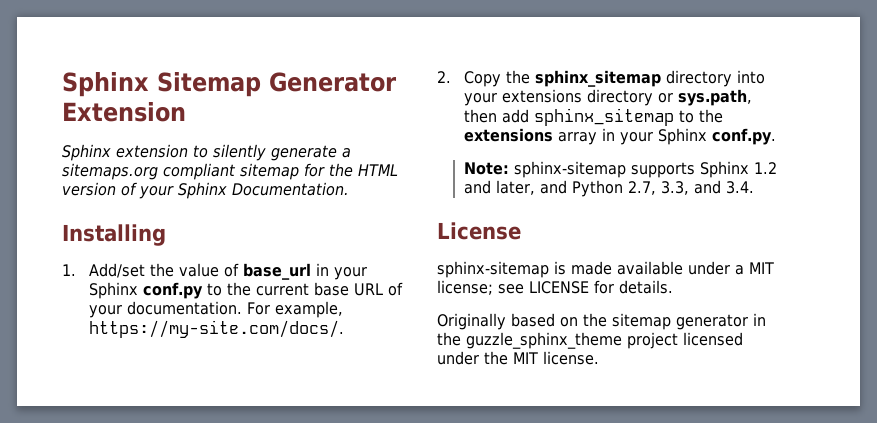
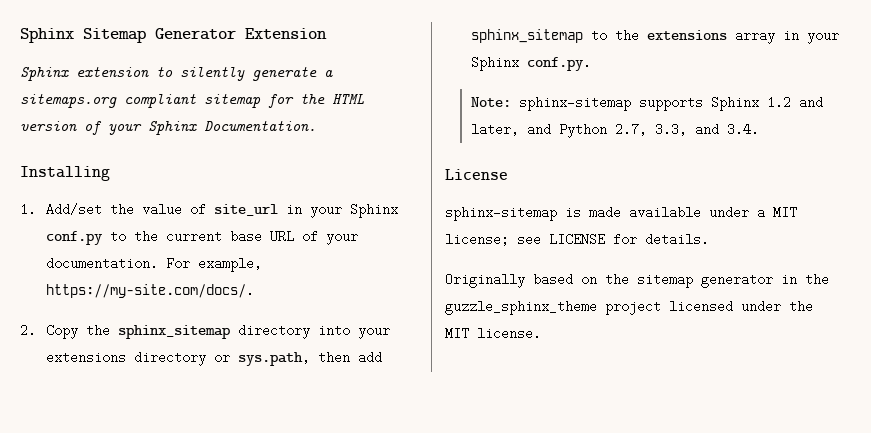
- 1. Add/set the value of base_url in your Sphinx conf.py to the current base URL of your documentation.
+ 1. Add/set the value of site_url in your Sphinx conf.py to the current base URL of your documentation.

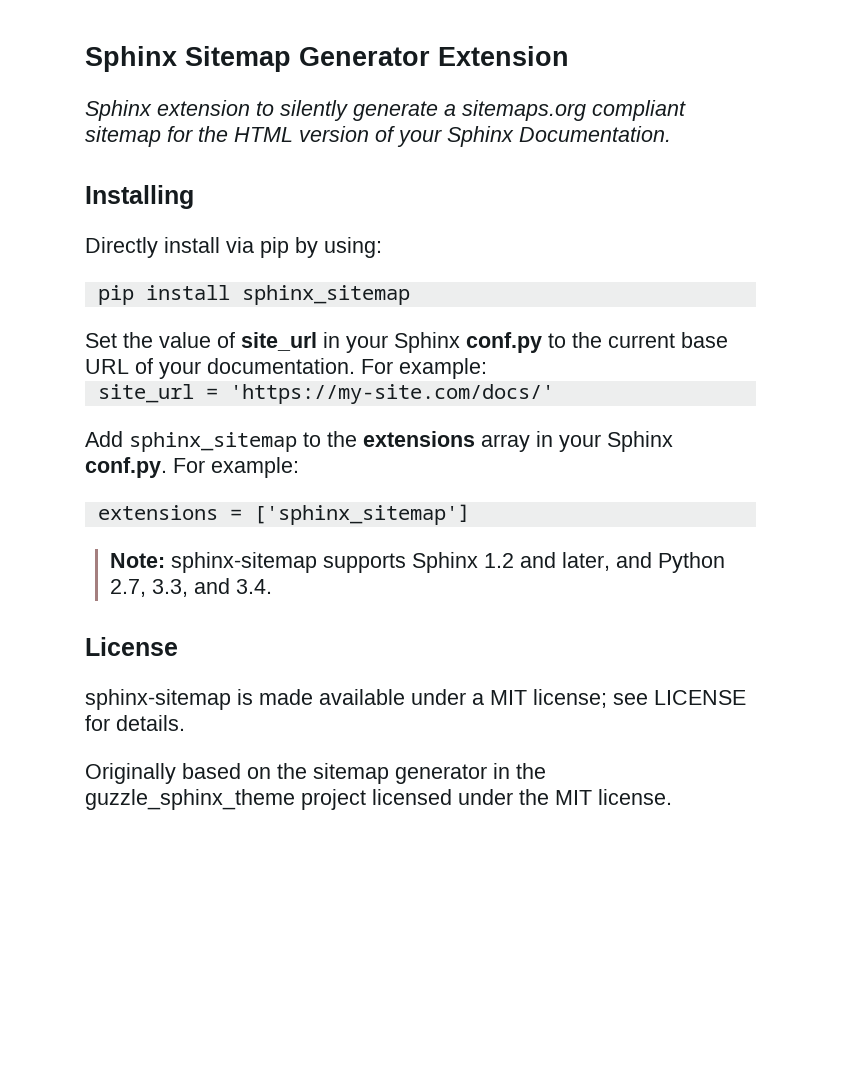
- 1. Add/set the value of site_url in your Sphinx conf.py to the current base URL of your documentation. For example, https://my-site.com/docs/.
- 2. Copy the sphinx_sitemap directory into your extensions directory or sys.path, then add sphinx_sitemap to the extensions array in your Sphinx conf.py.
+ Directly install via pip by using:
+ pip install sphinx_sitemap
+ Set the value of site_url in your Sphinx conf.py to the current base URL of your documentation. For example:
+ site_url = 'https://my-site.com/docs/'
+ Add sphinx_sitemap to the extensions array in your Sphinx conf.py. For example:
+ extensions = ['sphinx_sitemap']

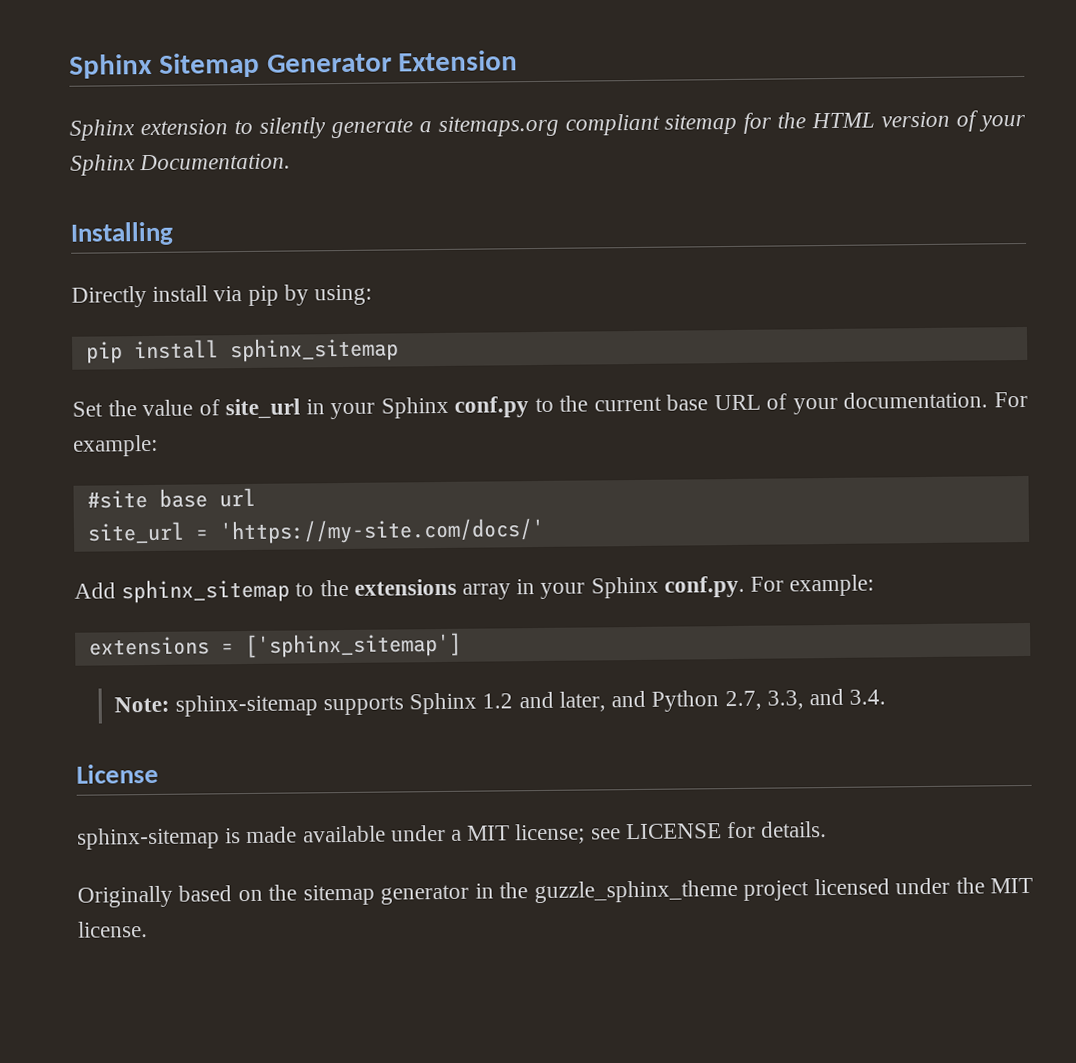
+ #site base url

